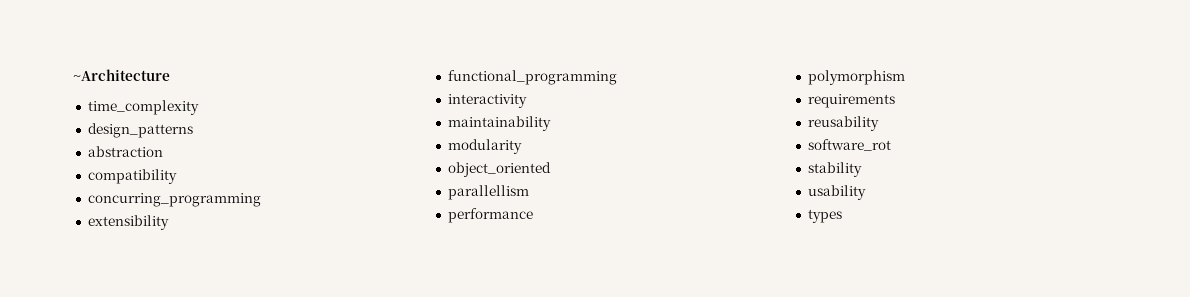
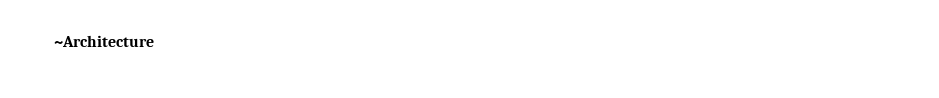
- time_complexity
- design_patterns
- abstraction
- compatibility
- concurring_programming
- extensibility
- functional_programming
- interactivity
- maintainability
- modularity
- object_oriented
- parallellism
- performance
- polymorphism
- requirements
- reusability
- software_rot
- stability
- usability
- types

